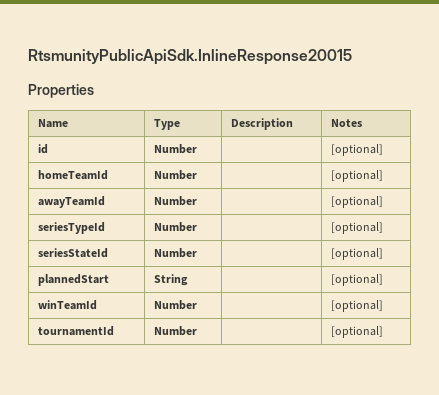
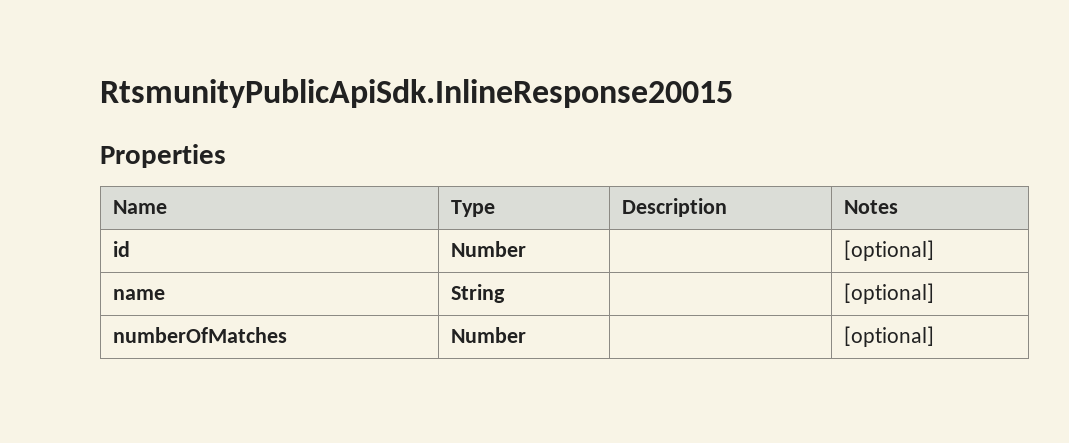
- homeTeamId | Number | | [optional]
- awayTeamId | Number | | [optional]
- seriesTypeId | Number | | [optional]
- seriesStateId | Number | | [optional]
- plannedStart | String | | [optional]
+ name | String | | [optional]
- winTeamId | Number | | [optional]
- tournamentId | Number | | [optional]
+ numberOfMatches | Number | | [optional]

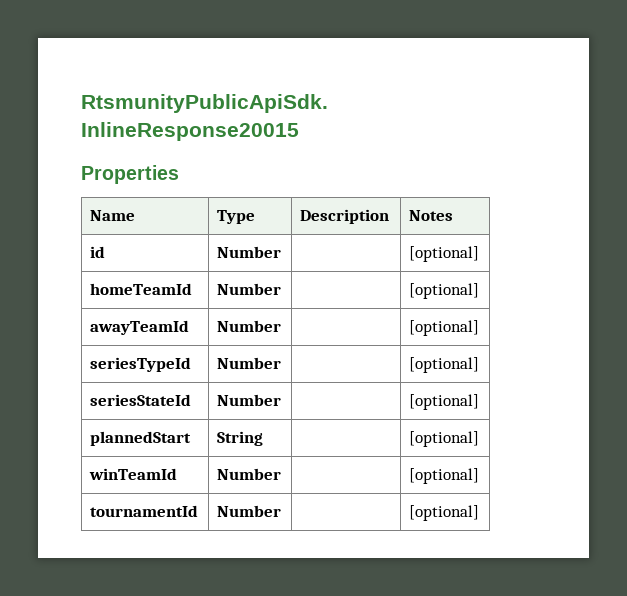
- name | String | | [optional]
+ homeTeamId | Number | | [optional]
+ awayTeamId | Number | | [optional]
+ seriesTypeId | Number | | [optional]
+ seriesStateId | Number | | [optional]
+ plannedStart | String | | [optional]
- numberOfMatches | Number | | [optional]
+ winTeamId | Number | | [optional]
+ tournamentId | Number | | [optional]

